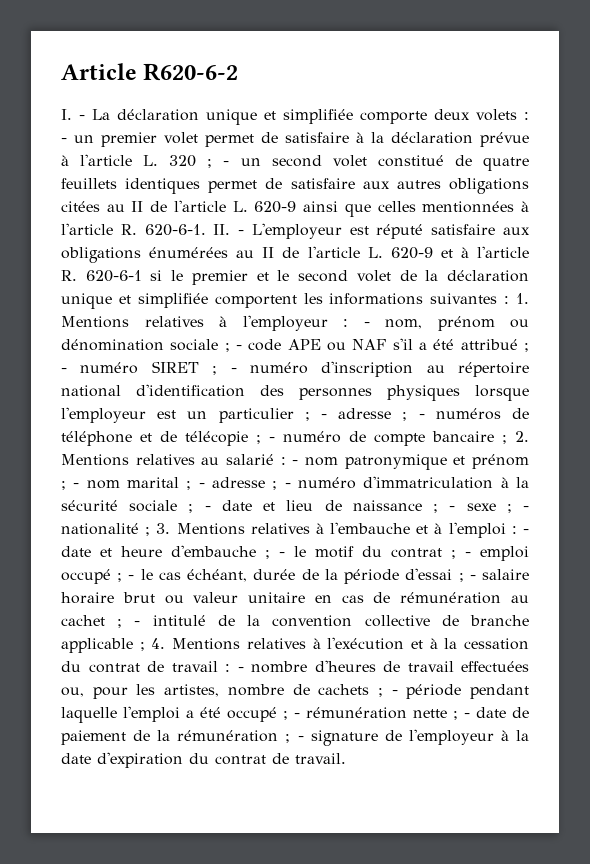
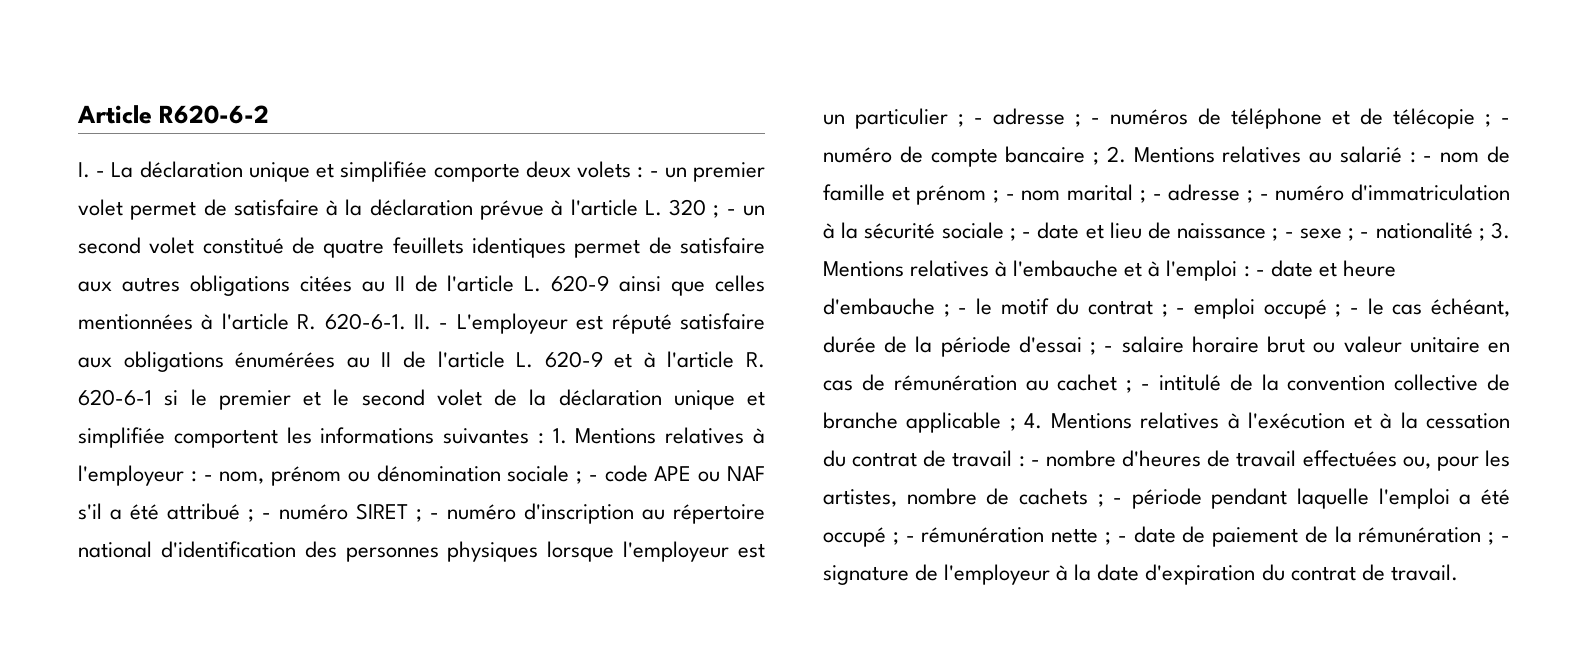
- - nom patronymique et prénom ;
+ - nom de famille et prénom ;

